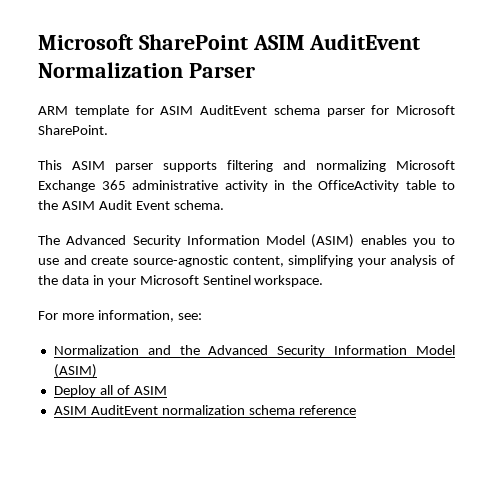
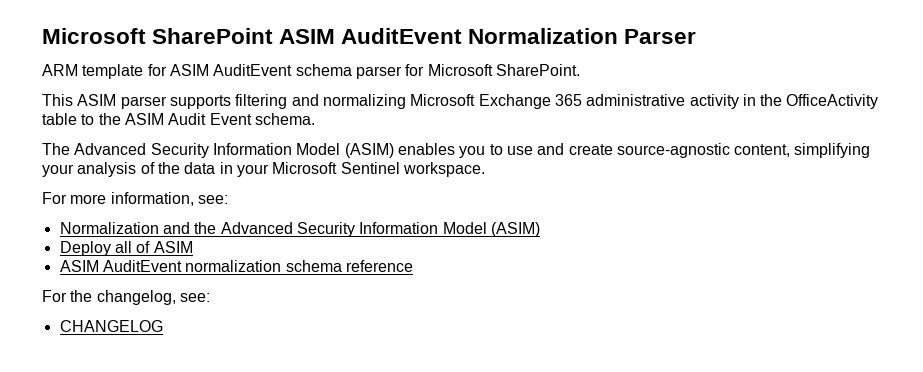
+ For the changelog, see:
+ CHANGELOG

